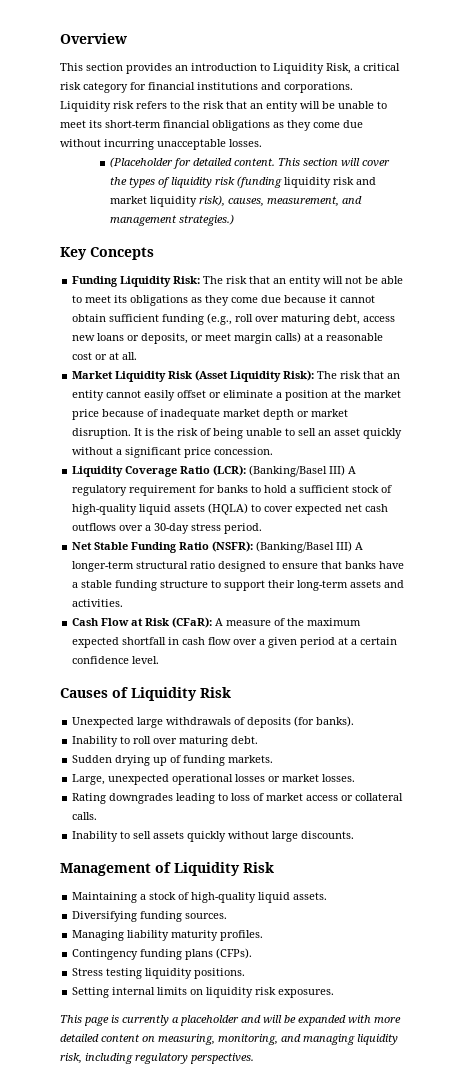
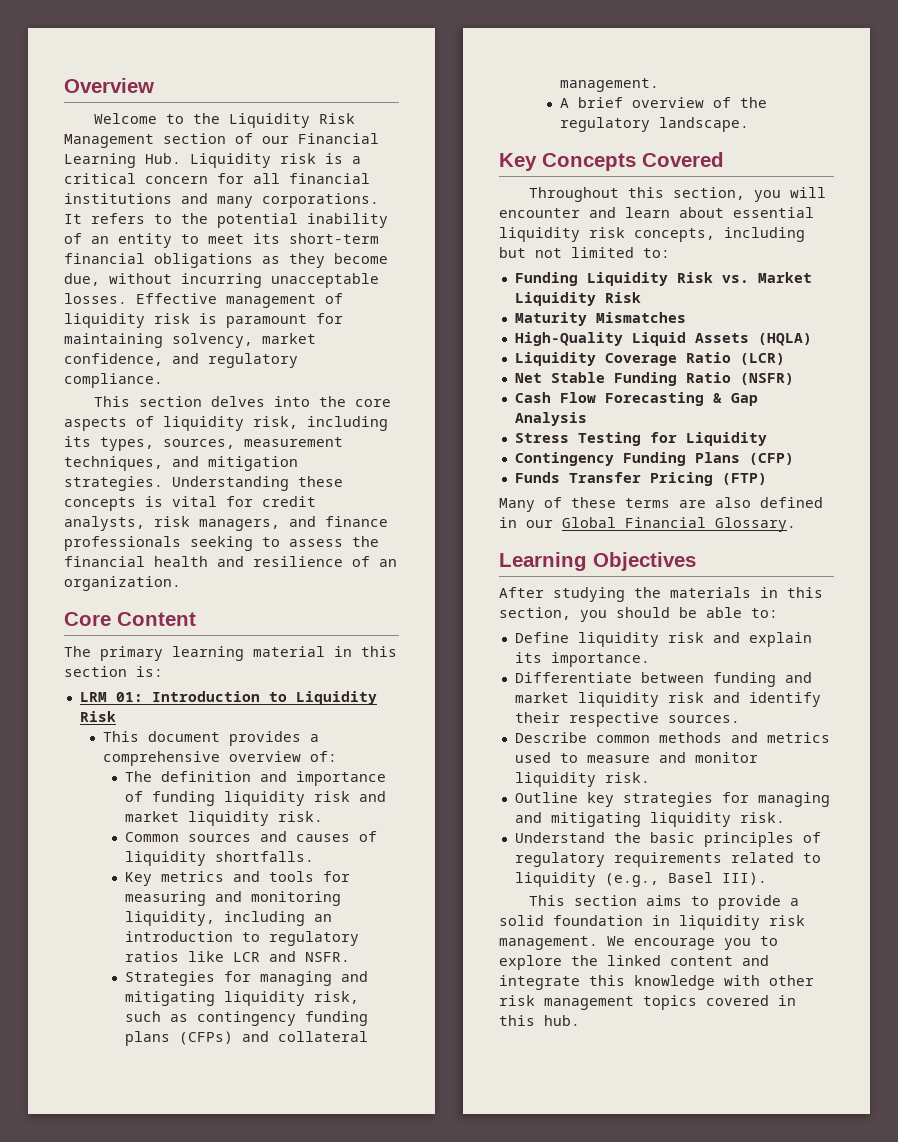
- This section provides an introduction to Liquidity Risk, a critical risk category for financial institutions and corporations. Liquidity risk refers to the risk that an entity will be unable to meet its short-term financial obligations as they come due without incurring unacceptable losses.
- (Placeholder for detailed content. This section will cover the types of liquidity risk (funding liquidity risk and market liquidity risk), causes, measurement, and management strategies.)
- Key Concepts
- Funding Liquidity Risk: The risk that an entity will not be able to meet its obligations as they come due because it cannot obtain sufficient funding (e.g., roll over maturing debt, access new loans or deposits, or meet margin calls) at a reasonable cost or at all.
- Market Liquidity Risk (Asset Liquidity Risk): The risk that an entity cannot easily offset or eliminate a position at the market price because of inadequate market depth or market disruption. It is the risk of being unable to sell an asset quickly without a significant price concession.
- Liquidity Coverage Ratio (LCR): (Banking/Basel III) A regulatory requirement for banks to hold a sufficient stock of high-quality liquid assets (HQLA) to cover expected net cash outflows over a 30-day stress period.
- Net Stable Funding Ratio (NSFR): (Banking/Basel III) A longer-term structural ratio designed to ensure that banks have a stable funding structure to support their long-term assets and activities.
- Cash Flow at Risk (CFaR): A measure of the maximum expected shortfall in cash flow over a given period at a certain confidence level.
- Causes of Liquidity Risk
- Unexpected large withdrawals of deposits (for banks).
- Inability to roll over maturing debt.
- Sudden drying up of funding markets.
- Large, unexpected operational losses or market losses.
- Rating downgrades leading to loss of market access or collateral calls.
- Inability to sell assets quickly without large discounts.
- Management of Liquidity Risk
- Maintaining a stock of high-quality liquid assets.
- Diversifying funding sources.
- Managing liability maturity profiles.
- Contingency funding plans (CFPs).
- Stress testing liquidity positions.
- Setting internal limits on liquidity risk exposures.
- This page is currently a placeholder and will be expanded with more detailed content on measuring, monitoring, and managing liquidity risk, including regulatory perspectives.
+ Welcome to the Liquidity Risk Management section of our Financial Learning Hub. Liquidity risk is a critical concern for all financial institutions and many corporations. It refers to the potential inability of an entity to meet its short-term financial obligations as they become due, without incurring unacceptable losses. Effective management of liquidity risk is paramount for maintaining solvency, market confidence, and regulatory compliance.
+ This section delves into the core aspects of liquidity risk, including its types, sources, measurement techniques, and mitigation strategies. Understanding these concepts is vital for credit analysts, risk managers, and finance professionals seeking to assess the financial health and resilience of an organization.
+ Core Content
+ The primary learning material in this section is:
+ LRM 01: Introduction to Liquidity Risk
+ This document provides a comprehensive overview of:
+ The definition and importance of funding liquidity risk and market liquidity risk.
+ Common sources and causes of liquidity shortfalls.
+ Key metrics and tools for measuring and monitoring liquidity, including an introduction to regulatory ratios like LCR and NSFR.
+ Strategies for managing and mitigating liquidity risk, such as contingency funding plans (CFPs) and collateral management.
+ A brief overview of the regulatory landscape.
+ Key Concepts Covered
+ Throughout this section, you will encounter and learn about essential liquidity risk concepts, including but not limited to:
+ Funding Liquidity Risk vs. Market Liquidity Risk
+ Maturity Mismatches
+ High-Quality Liquid Assets (HQLA)
+ Liquidity Coverage Ratio (LCR)
+ Net Stable Funding Ratio (NSFR)
+ Cash Flow Forecasting & Gap Analysis
+ Stress Testing for Liquidity
+ Contingency Funding Plans (CFP)
+ Funds Transfer Pricing (FTP)
+ Many of these terms are also defined in our Global Financial Glossary.
+ Learning Objectives
+ After studying the materials in this section, you should be able to:
+ Define liquidity risk and explain its importance.
+ Differentiate between funding and market liquidity risk and identify their respective sources.
+ Describe common methods and metrics used to measure and monitor liquidity risk.
+ Outline key strategies for managing and mitigating liquidity risk.
+ Understand the basic principles of regulatory requirements related to liquidity (e.g., Basel III).
+ This section aims to provide a solid foundation in liquidity risk management. We encourage you to explore the linked content and integrate this knowledge with other risk management topics covered in this hub.

